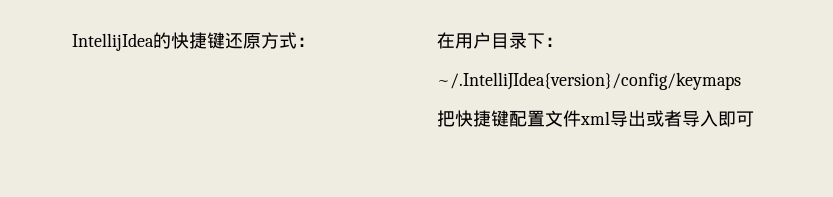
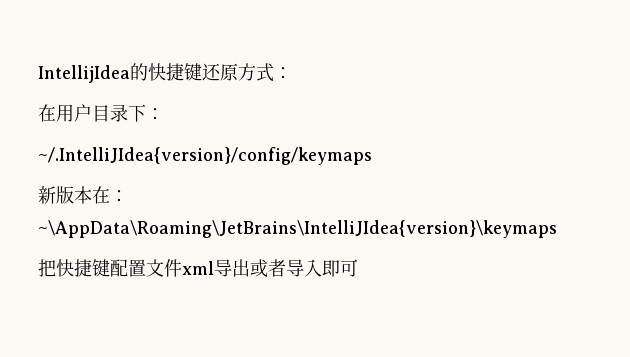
+ 新版本在：~\AppData\Roaming\JetBrains\IntelliJIdea{version}\keymaps

